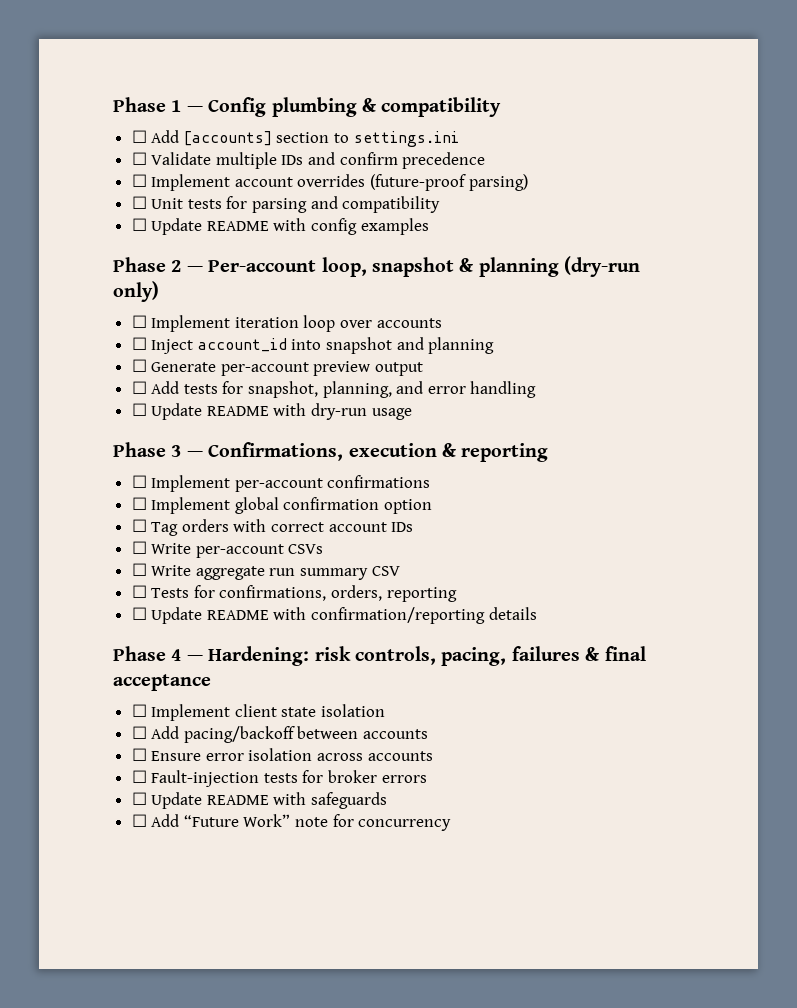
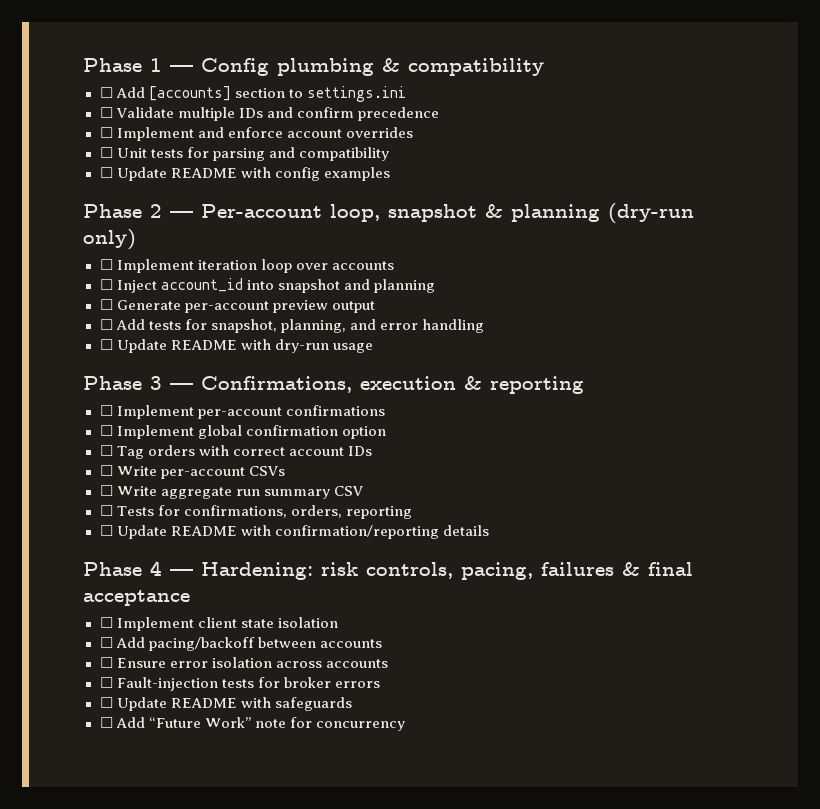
- ☐ Implement account overrides (future-proof parsing)
+ ☐ Implement and enforce account overrides

